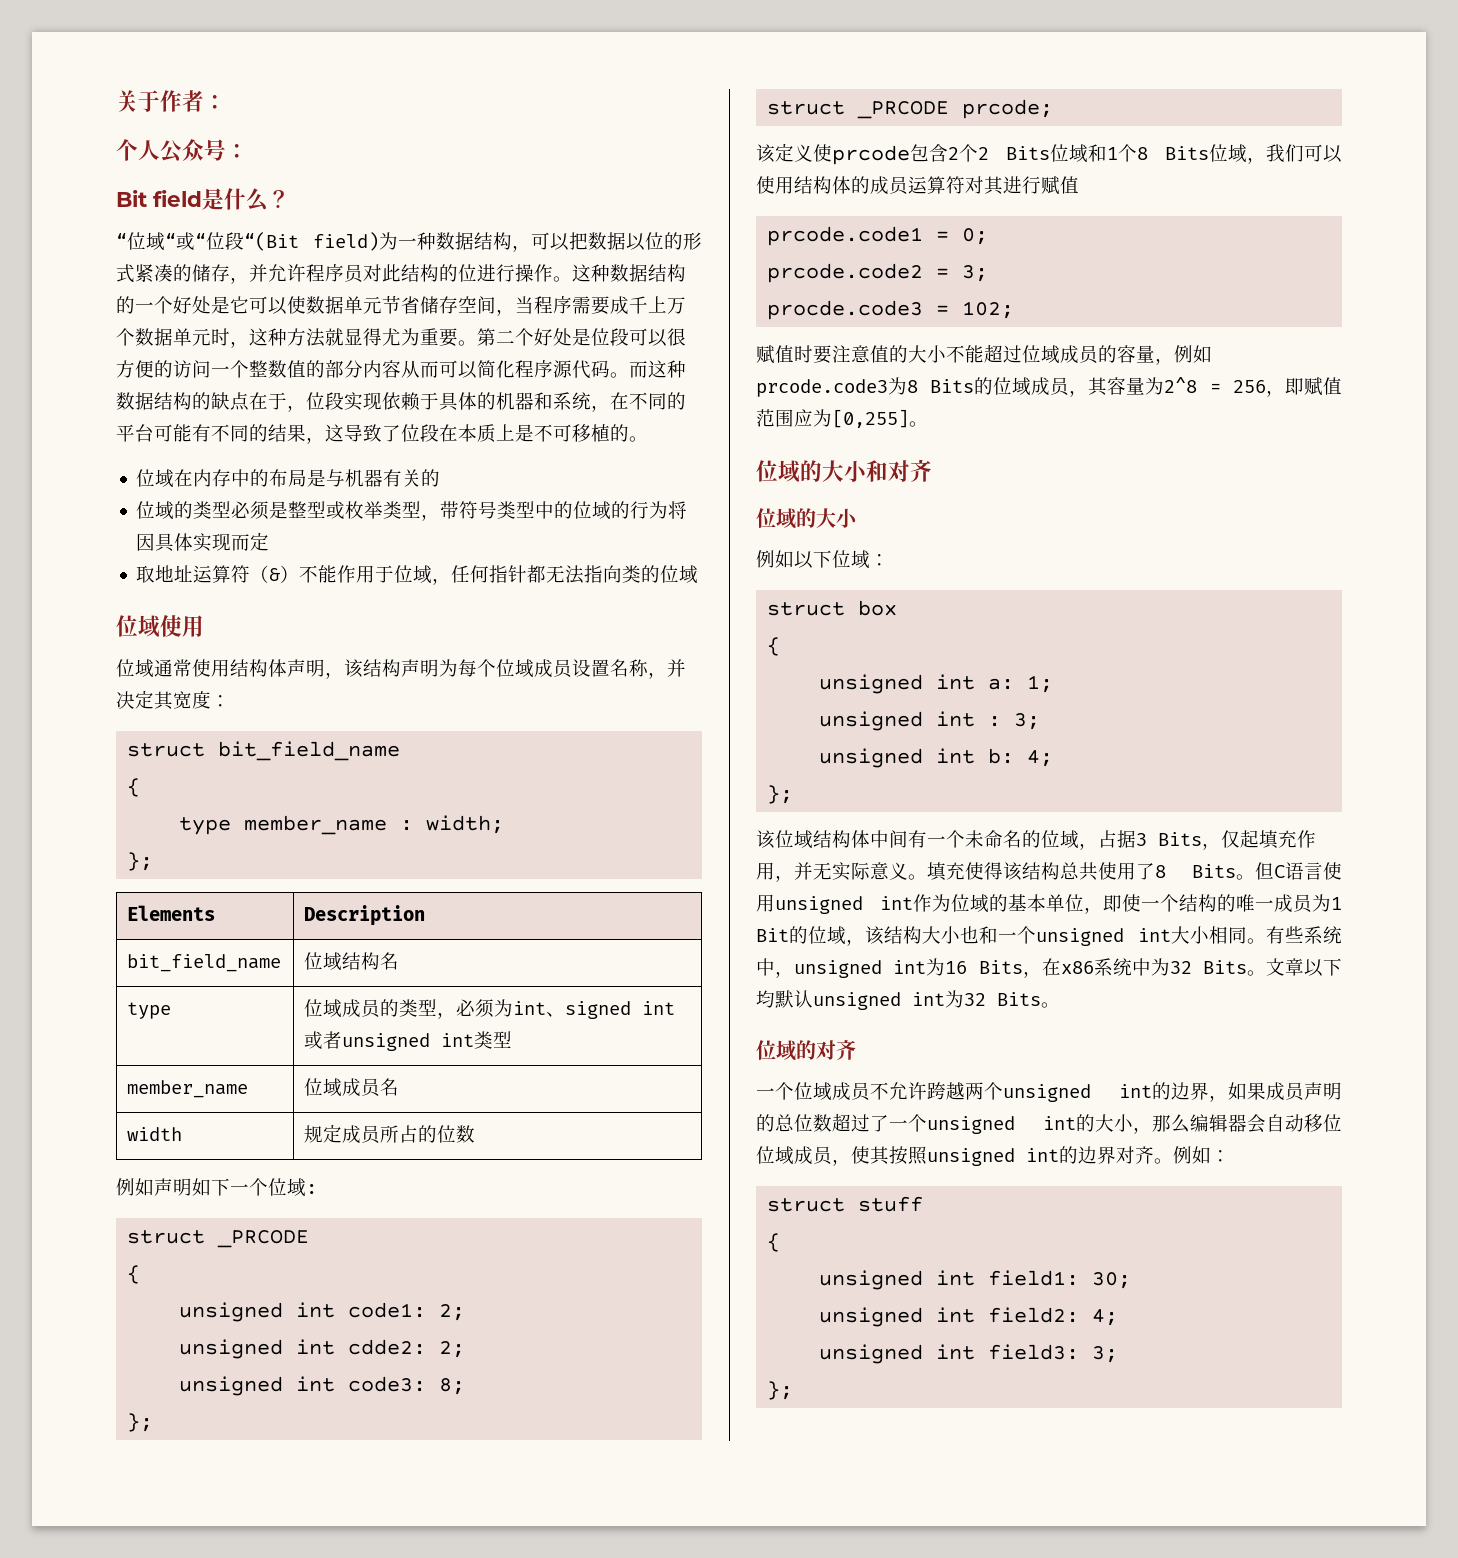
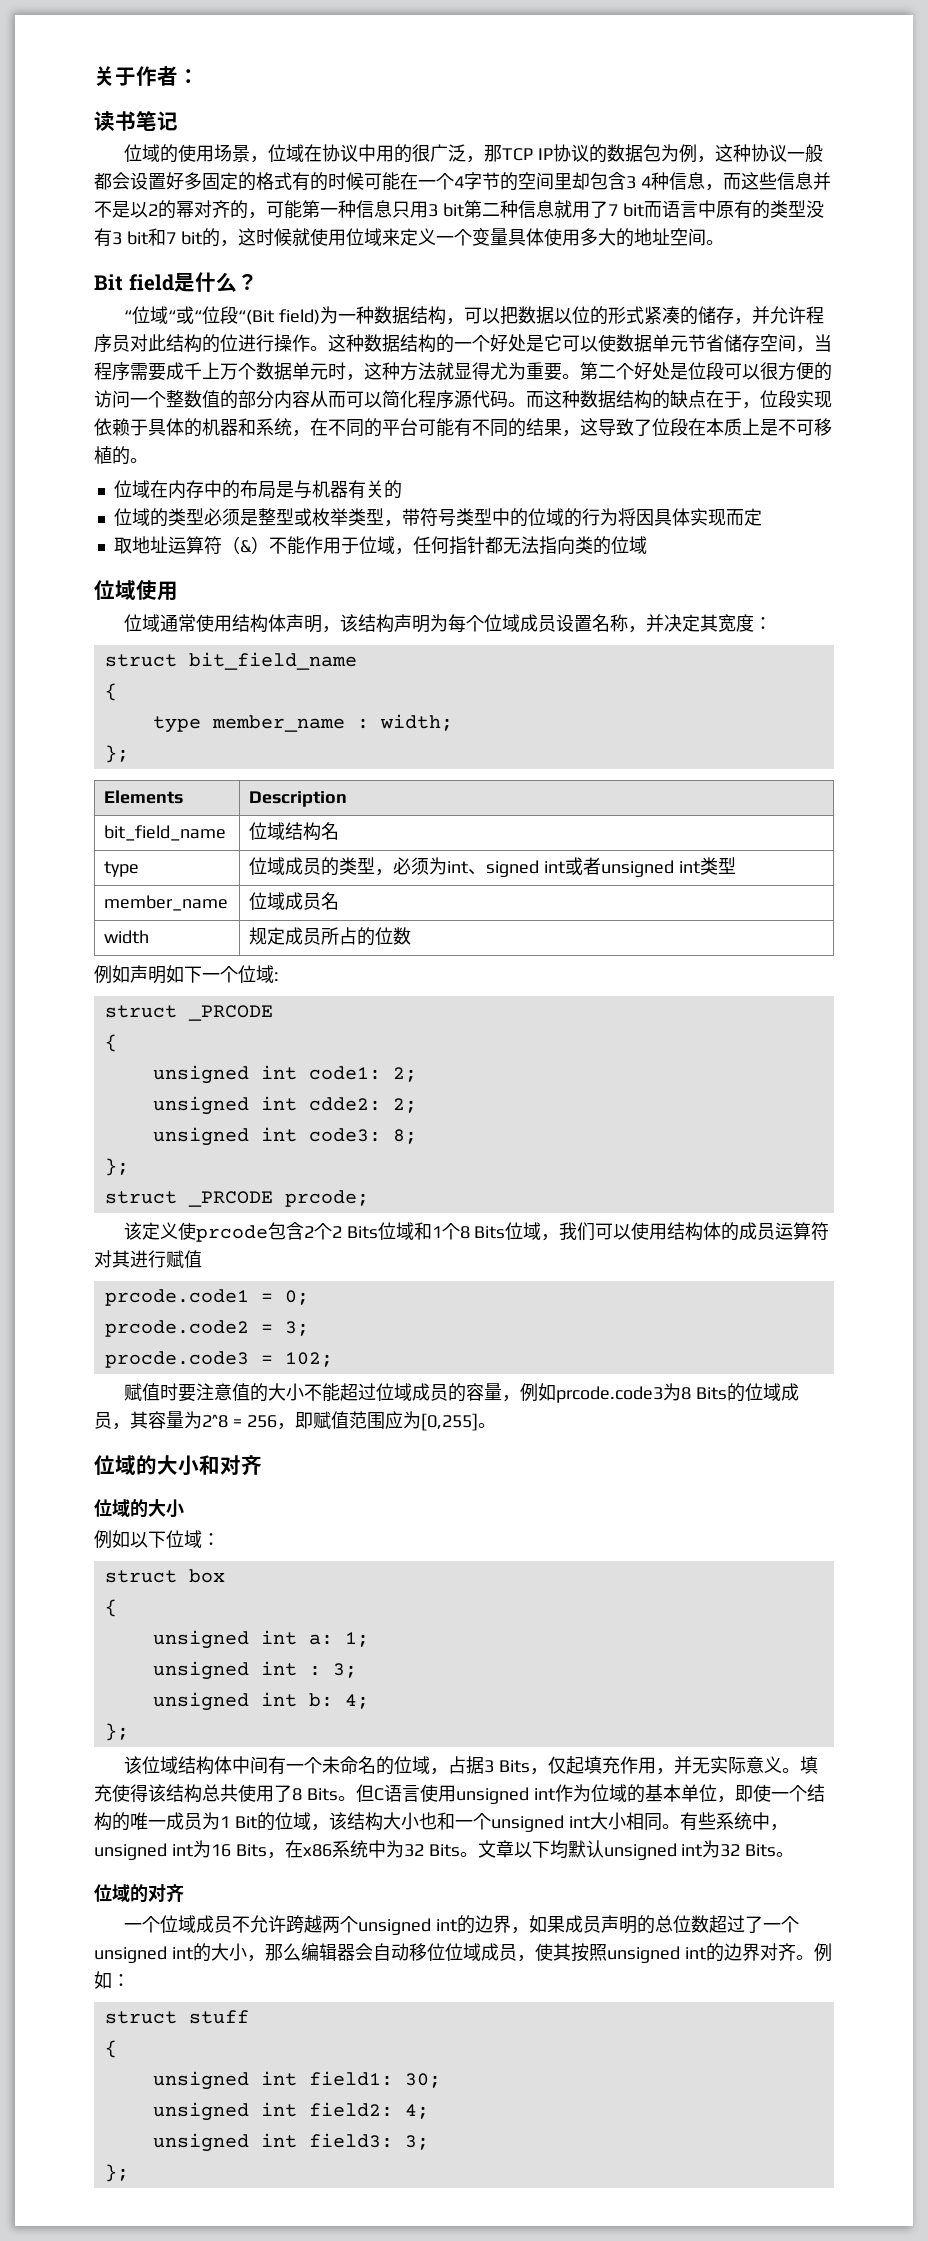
- 个人公众号：
+ 读书笔记
+ 位域的使用场景，位域在协议中用的很广泛，那TCP IP协议的数据包为例，这种协议一般都会设置好多固定的格式有的时候可能在一个4字节的空间里却包含3 4种信息，而这些信息并不是以2的幂对齐的，可能第一种信息只用3 bit第二种信息就用了7 bit而语言中原有的类型没有3 bit和7 bit的，这时候就使用位域来定义一个变量具体使用多大的地址空间。

